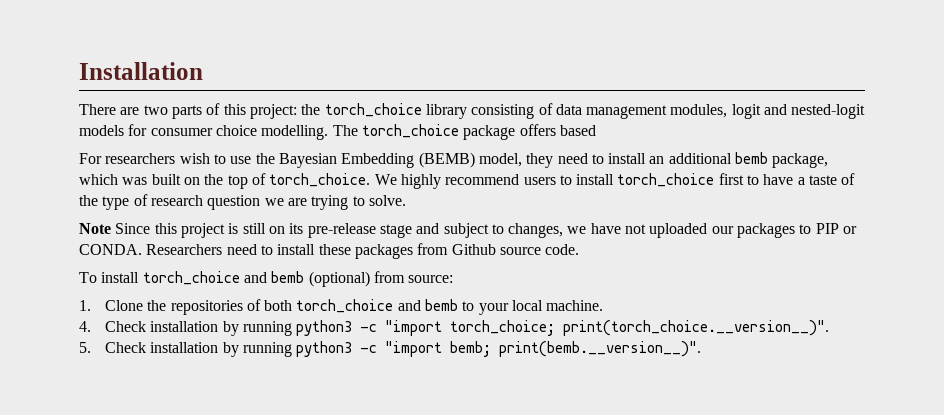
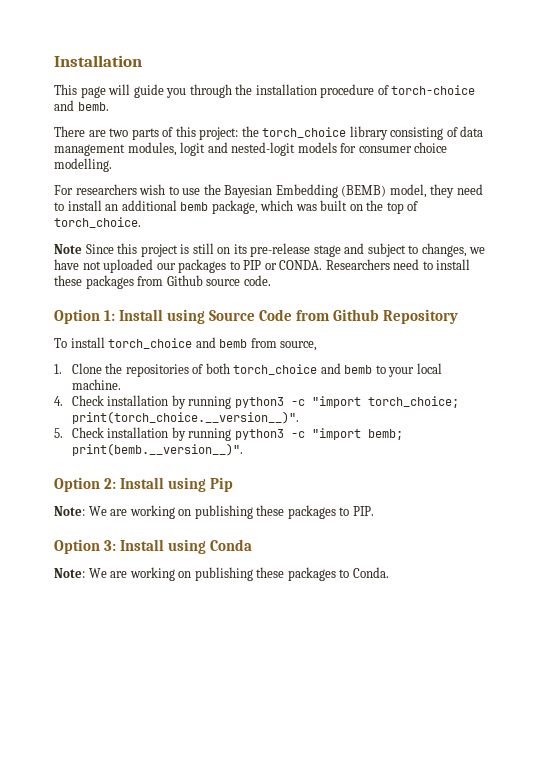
+ This page will guide you through the installation procedure of torch-choice and bemb.
- The torch_choice package offers based
- We highly recommend users to install torch_choice first to have a taste of the type of research question we are trying to solve.
+ Option 1: Install using Source Code from Github Repository
- To install torch_choice and bemb (optional) from source:
+ To install torch_choice and bemb from source,
+ Option 2: Install using Pip
+ Note: We are working on publishing these packages to PIP.
+ Option 3: Install using Conda
+ Note: We are working on publishing these packages to Conda.

